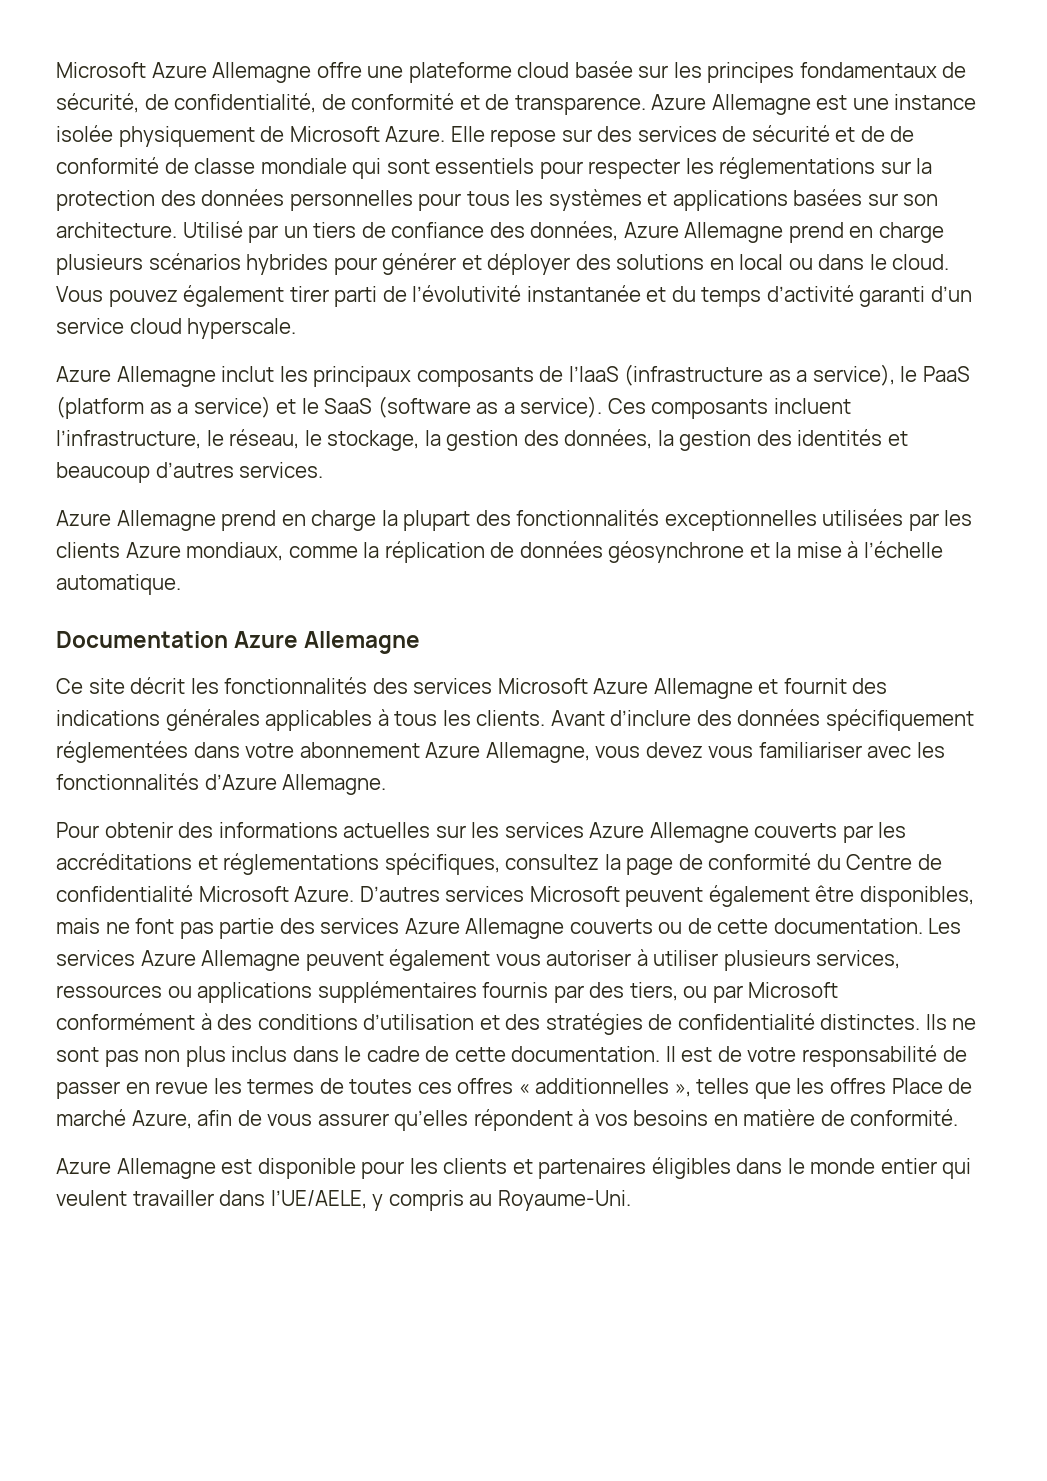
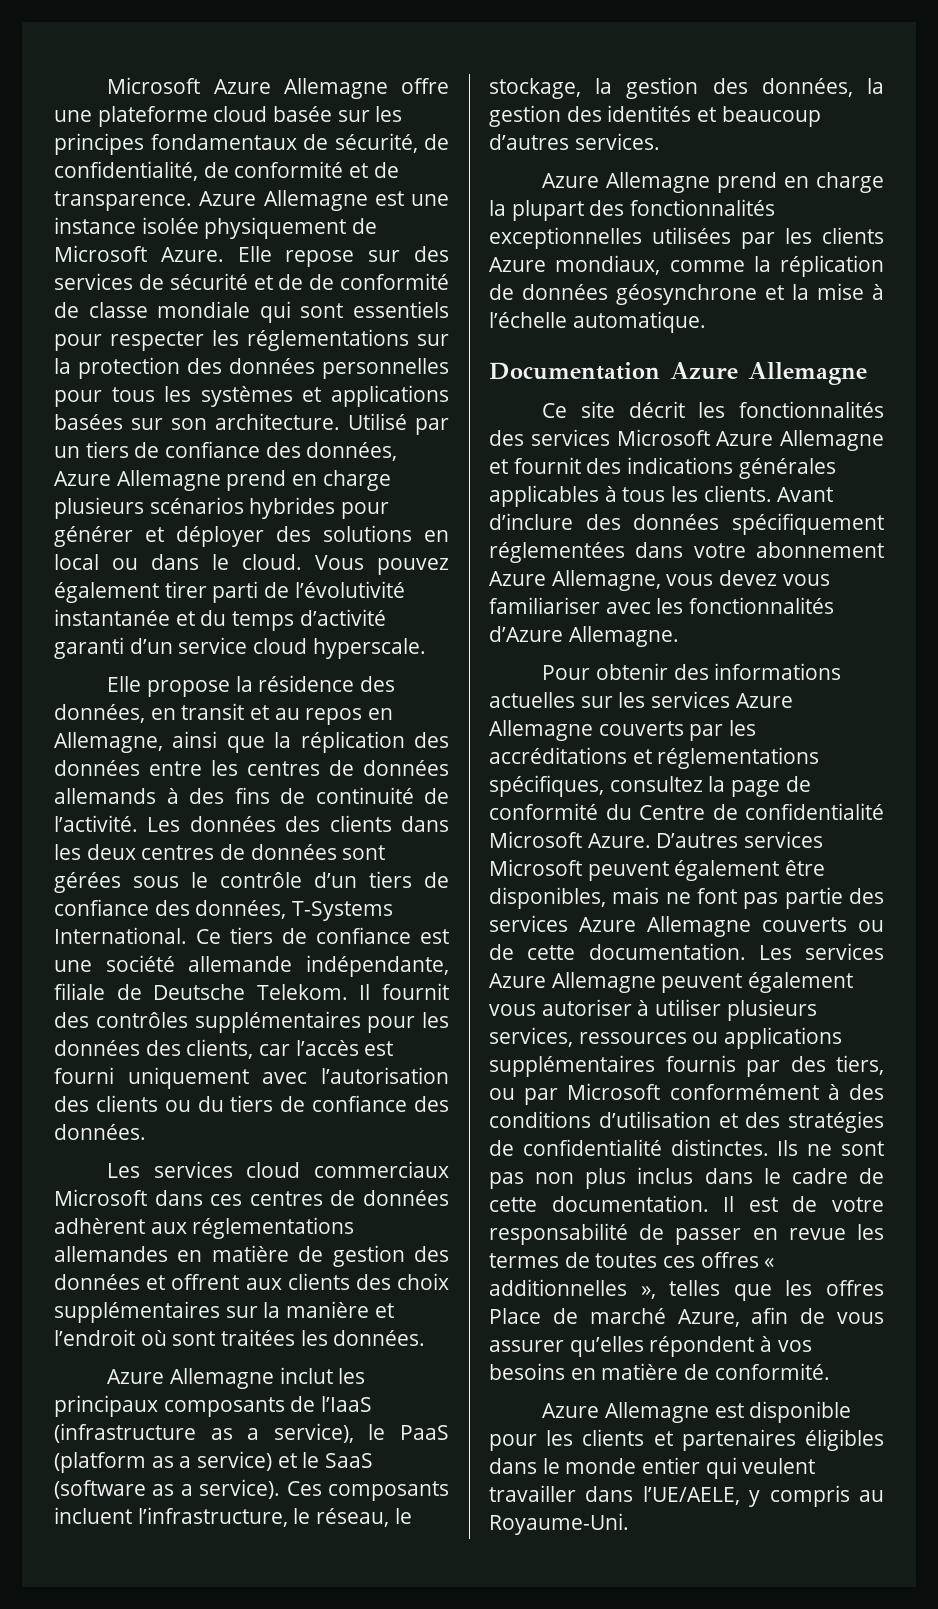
+ Elle propose la résidence des données, en transit et au repos en Allemagne, ainsi que la réplication des données entre les centres de données allemands à des fins de continuité de l’activité. Les données des clients dans les deux centres de données sont gérées sous le contrôle d’un tiers de confiance des données, T-Systems International. Ce tiers de confiance est une société allemande indépendante, filiale de Deutsche Telekom. Il fournit des contrôles supplémentaires pour les données des clients, car l’accès est fourni uniquement avec l’autorisation des clients ou du tiers de confiance des données.
+ Les services cloud commerciaux Microsoft dans ces centres de données adhèrent aux réglementations allemandes en matière de gestion des données et offrent aux clients des choix supplémentaires sur la manière et l’endroit où sont traitées les données.

